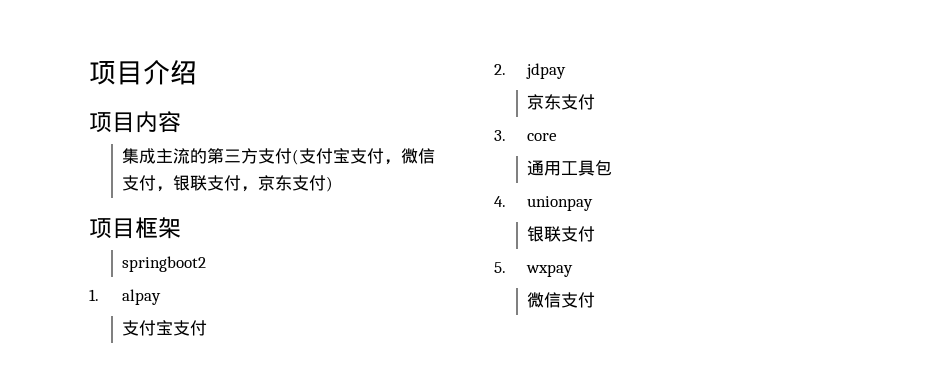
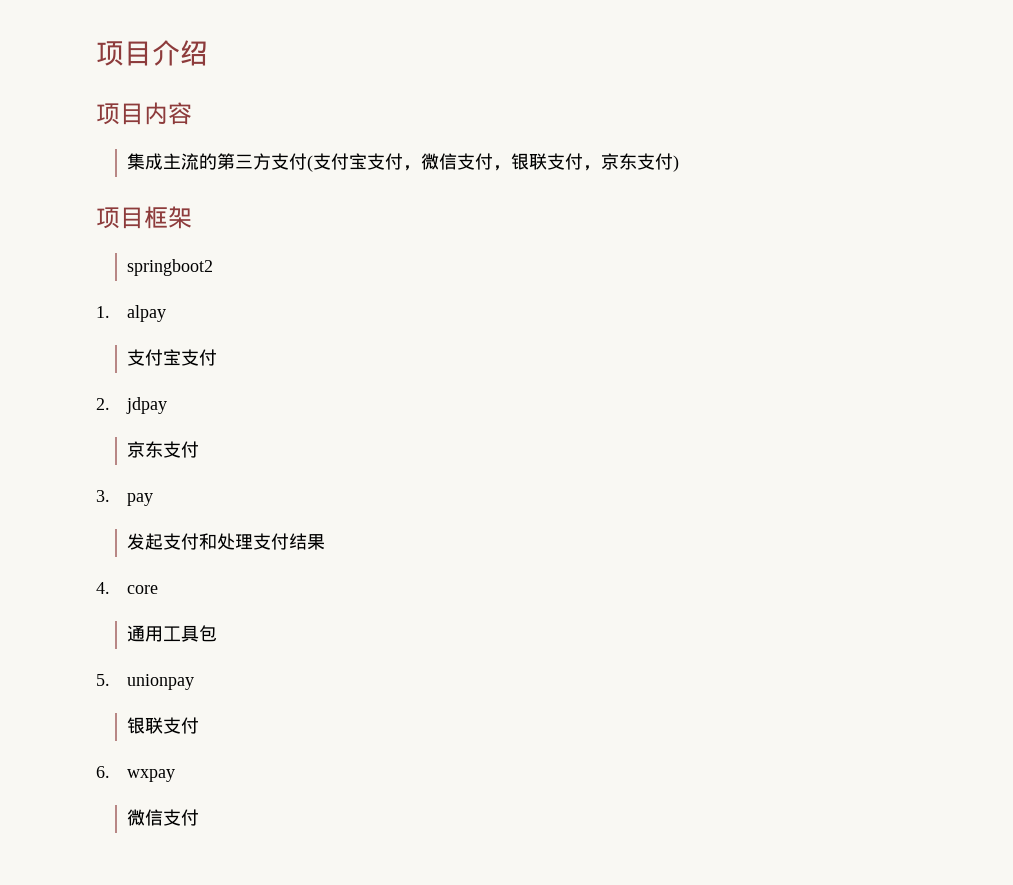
- 3. core
+ 3. pay
+ 发起支付和处理支付结果
+ 4. core
- 4. unionpay
+ 5. unionpay
- 5. wxpay
+ 6. wxpay

